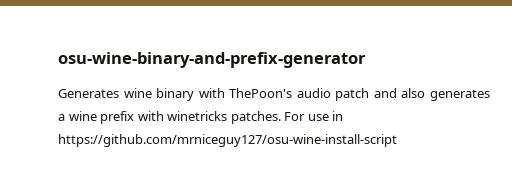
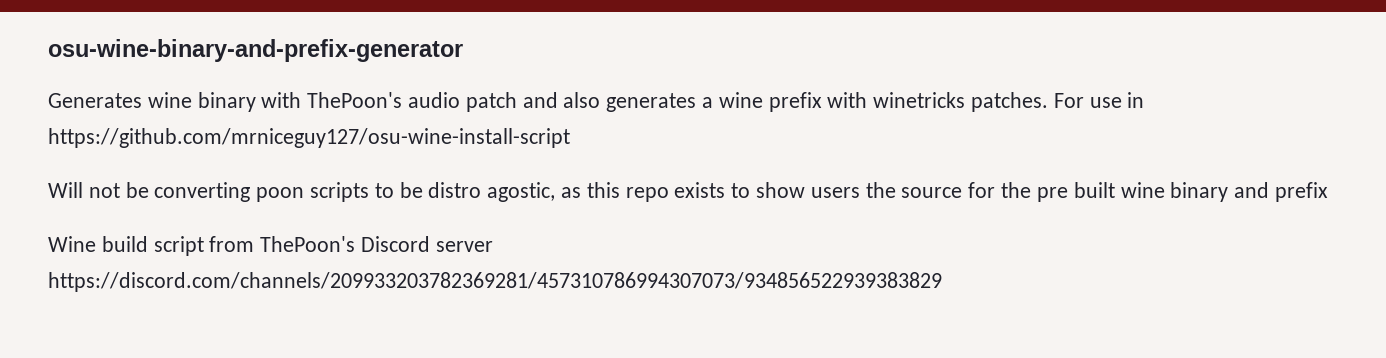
+ Will not be converting poon scripts to be distro agostic, as this repo exists to show users the source for the pre built wine binary and prefix
+ Wine build script from ThePoon's Discord server https://discord.com/channels/209933203782369281/457310786994307073/934856522939383829

